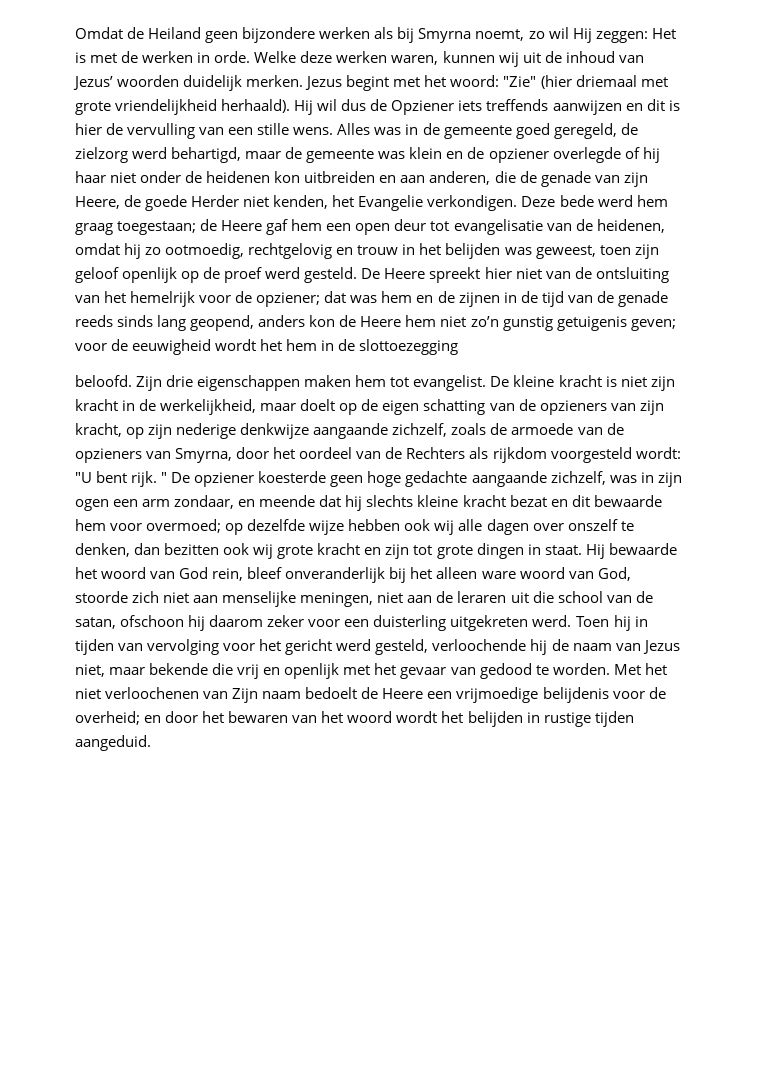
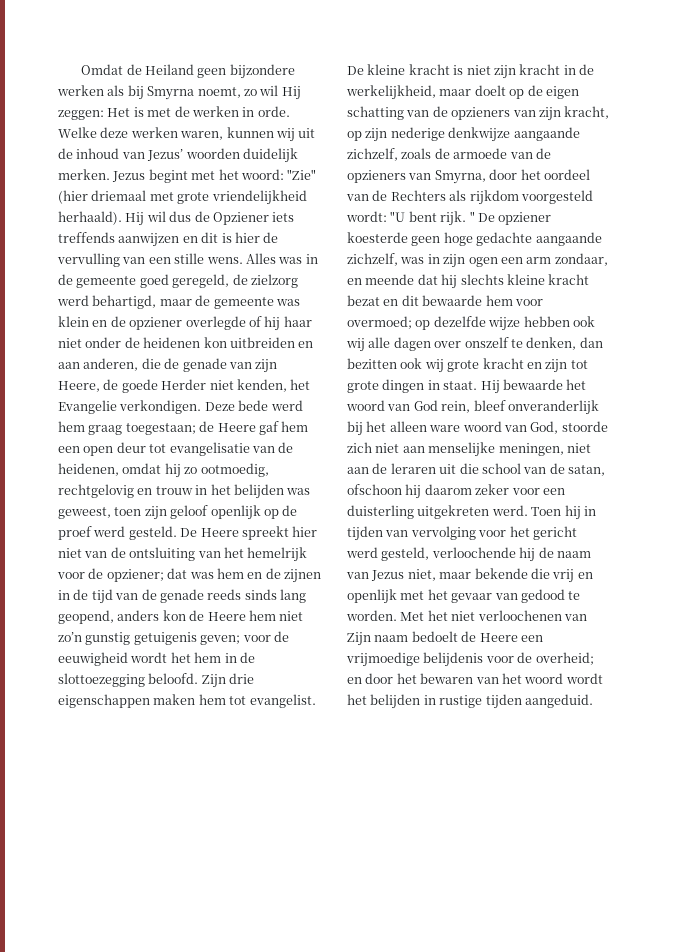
- De Heere spreekt hier niet van de ontsluiting van het hemelrijk voor de opziener; dat was hem en de zijnen in de tijd van de genade reeds sinds lang geopend, anders kon de Heere hem niet zo’n gunstig getuigenis geven; voor de eeuwigheid wordt het hem in de slottoezegging
- beloofd.
+ De Heere spreekt hier niet van de ontsluiting van het hemelrijk voor de opziener; dat was hem en de zijnen in de tijd van de genade reeds sinds lang geopend, anders kon de Heere hem niet zo’n gunstig getuigenis geven; voor de eeuwigheid wordt het hem in de slottoezegging beloofd.

